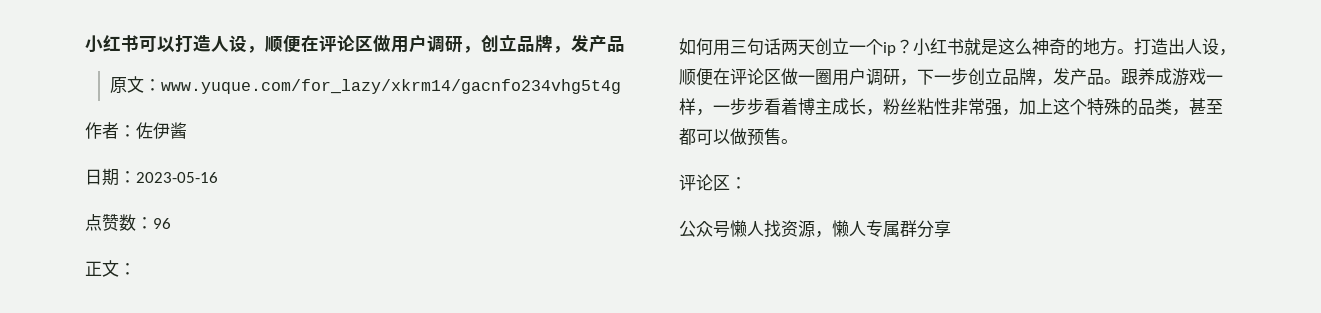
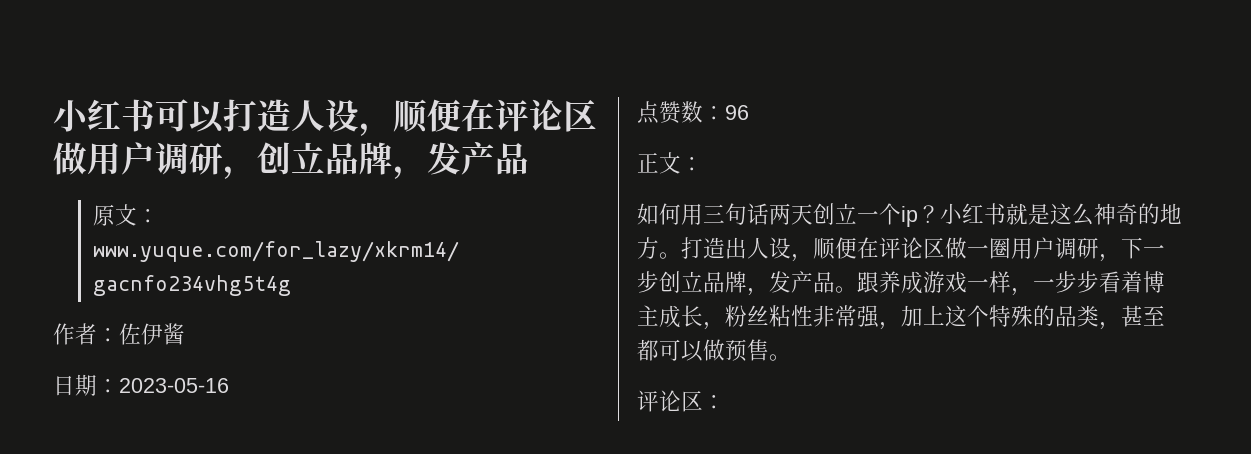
- 公众号懒人找资源，懒人专属群分享

